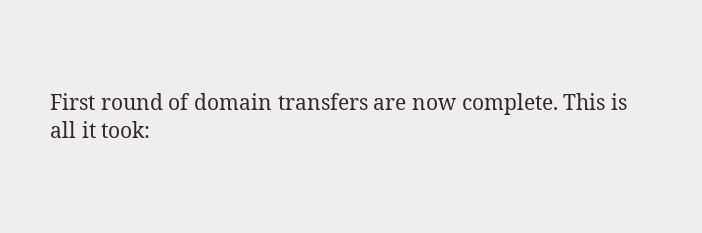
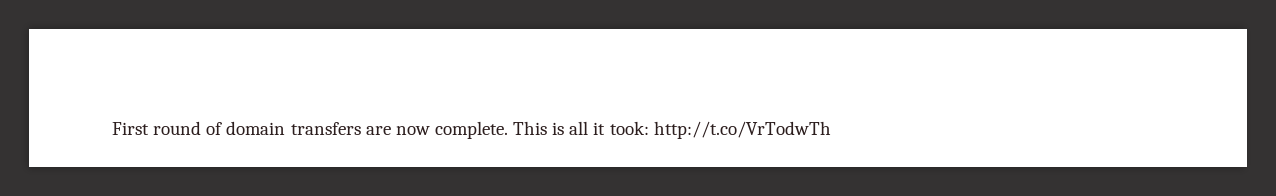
- This is all it took:
+ This is all it took: http://t.co/VrTodwTh

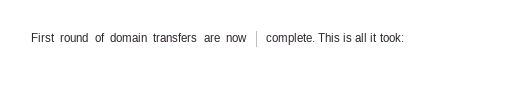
- This is all it took: http://t.co/VrTodwTh
+ This is all it took:

